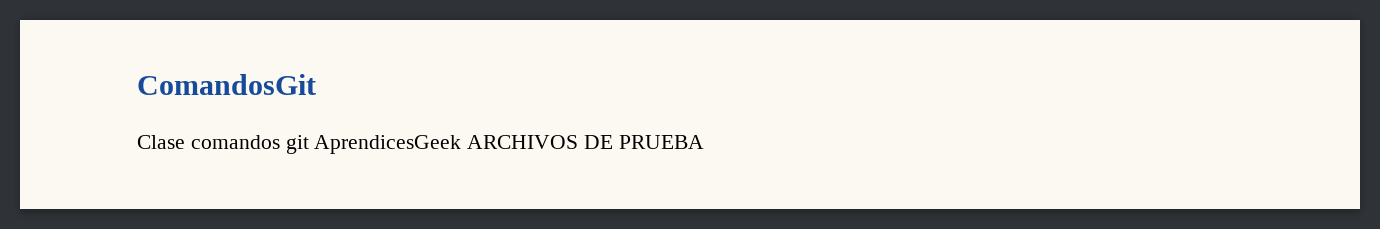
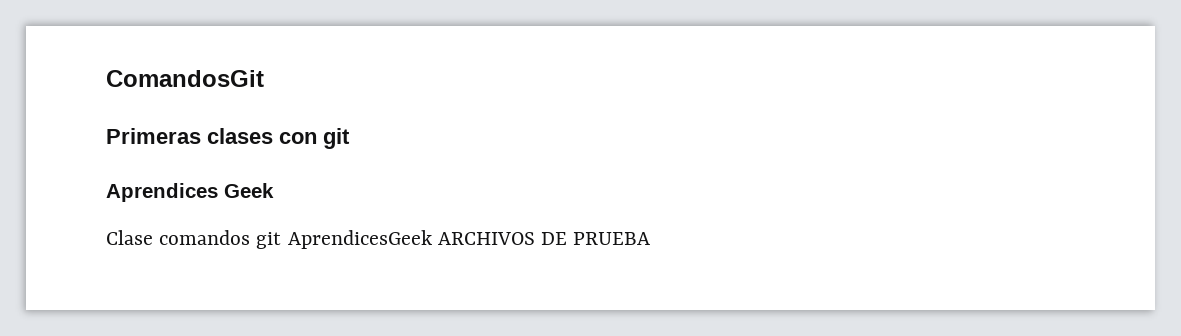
+ Primeras clases con git
+ Aprendices Geek

